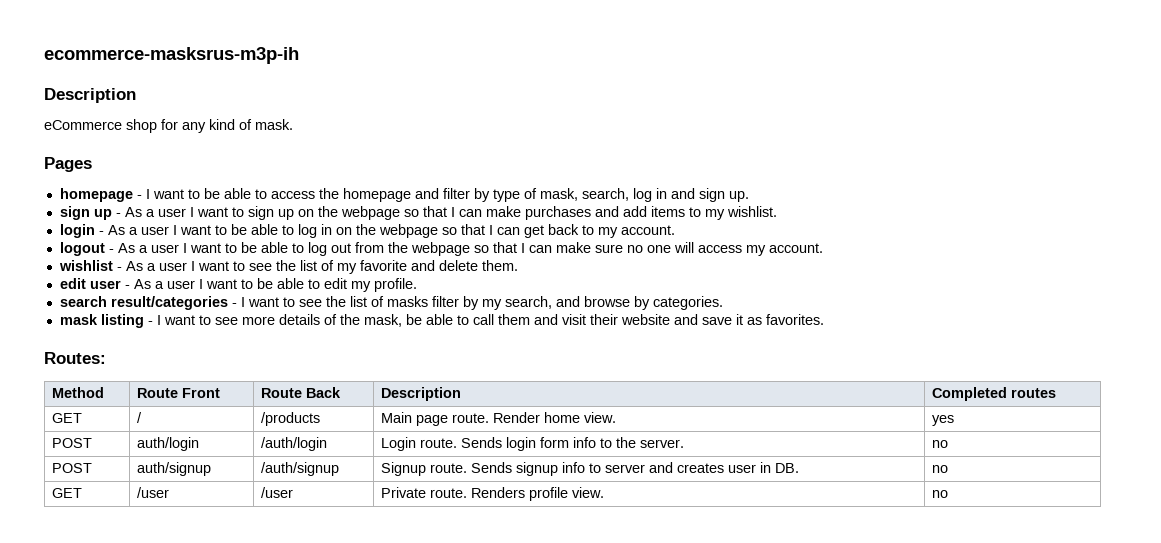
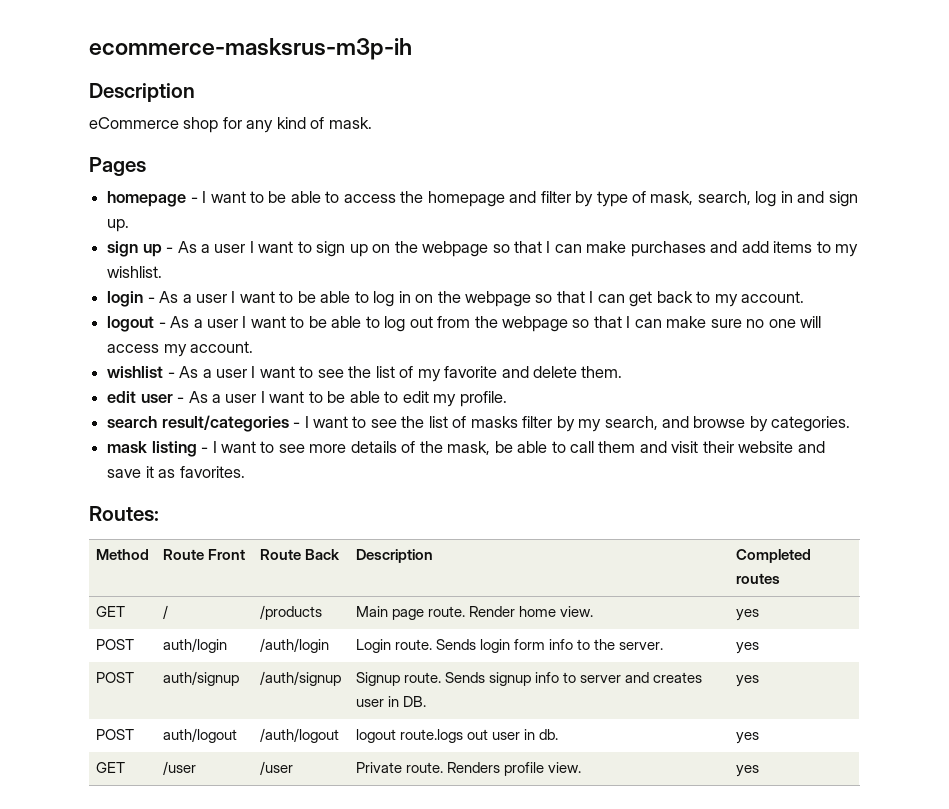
- POST | auth/login | /auth/login | Login route. Sends login form info to the server. | no
+ POST | auth/login | /auth/login | Login route. Sends login form info to the server. | yes
- POST | auth/signup | /auth/signup | Signup route. Sends signup info to server and creates user in DB. | no
+ POST | auth/signup | /auth/signup | Signup route. Sends signup info to server and creates user in DB. | yes
+ POST | auth/logout | /auth/logout | logout route.logs out user in db. | yes
- GET | /user | /user | Private route. Renders profile view. | no
+ GET | /user | /user | Private route. Renders profile view. | yes

